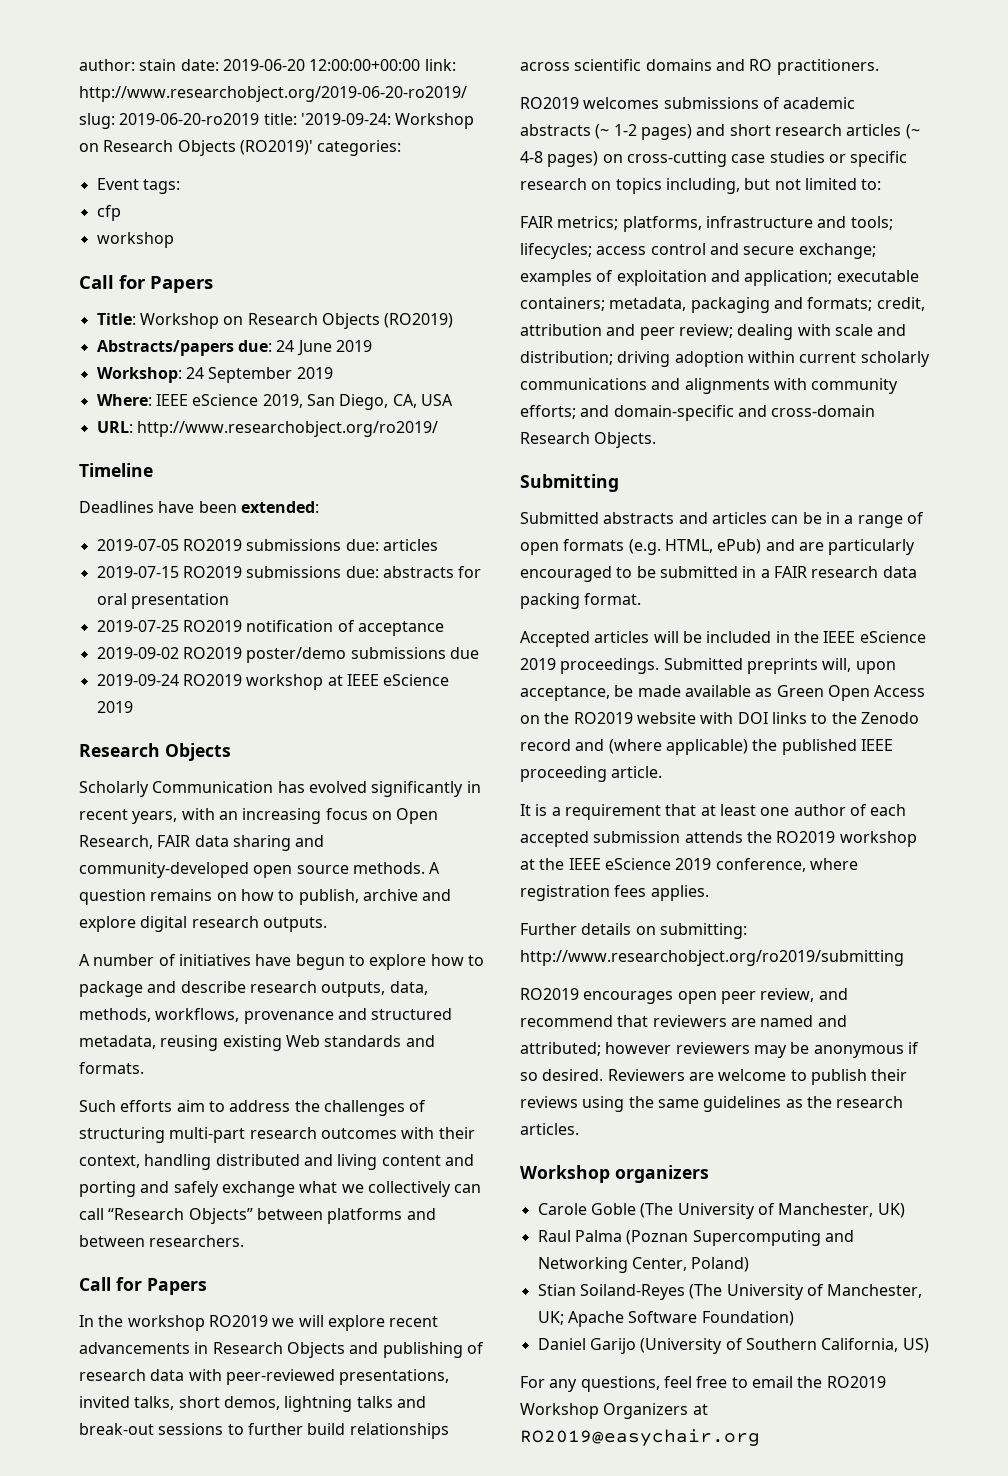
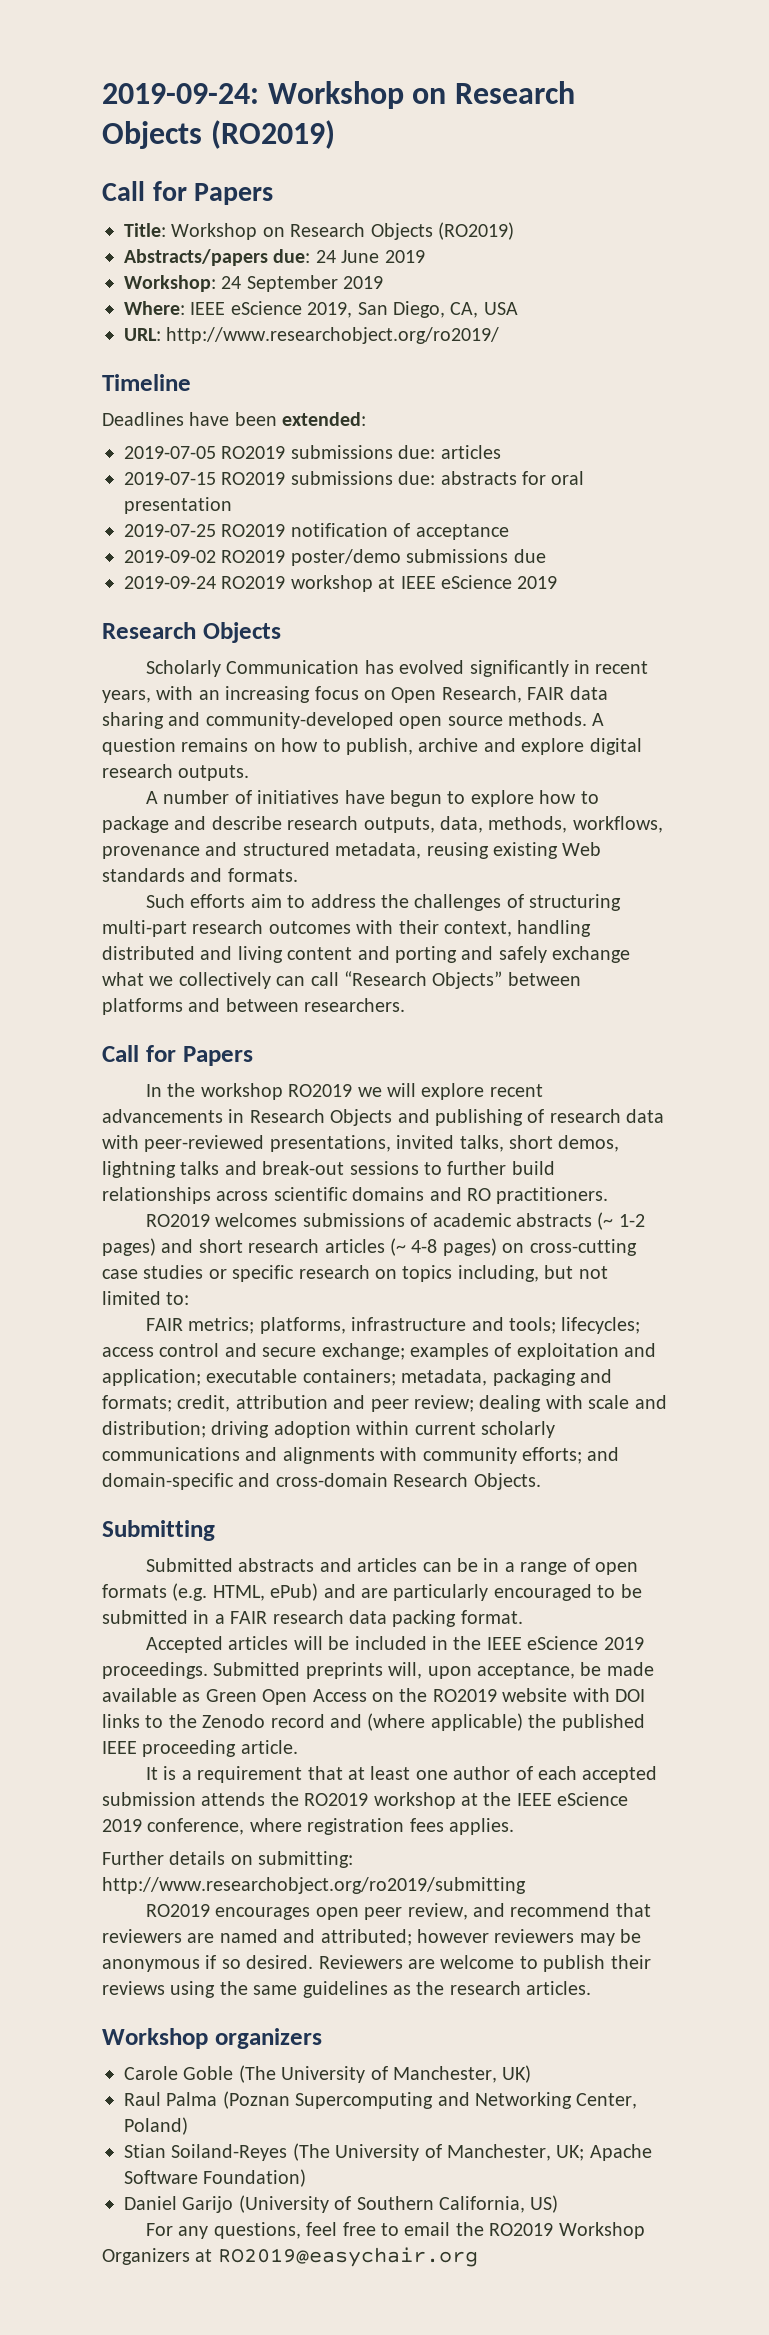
- author: stain date: 2019-06-20 12:00:00+00:00 link: http://www.researchobject.org/2019-06-20-ro2019/ slug: 2019-06-20-ro2019 title: '2019-09-24: Workshop on Research Objects (RO2019)' categories:
- Event tags:
- cfp
- workshop
+ 2019-09-24: Workshop on Research Objects (RO2019)

